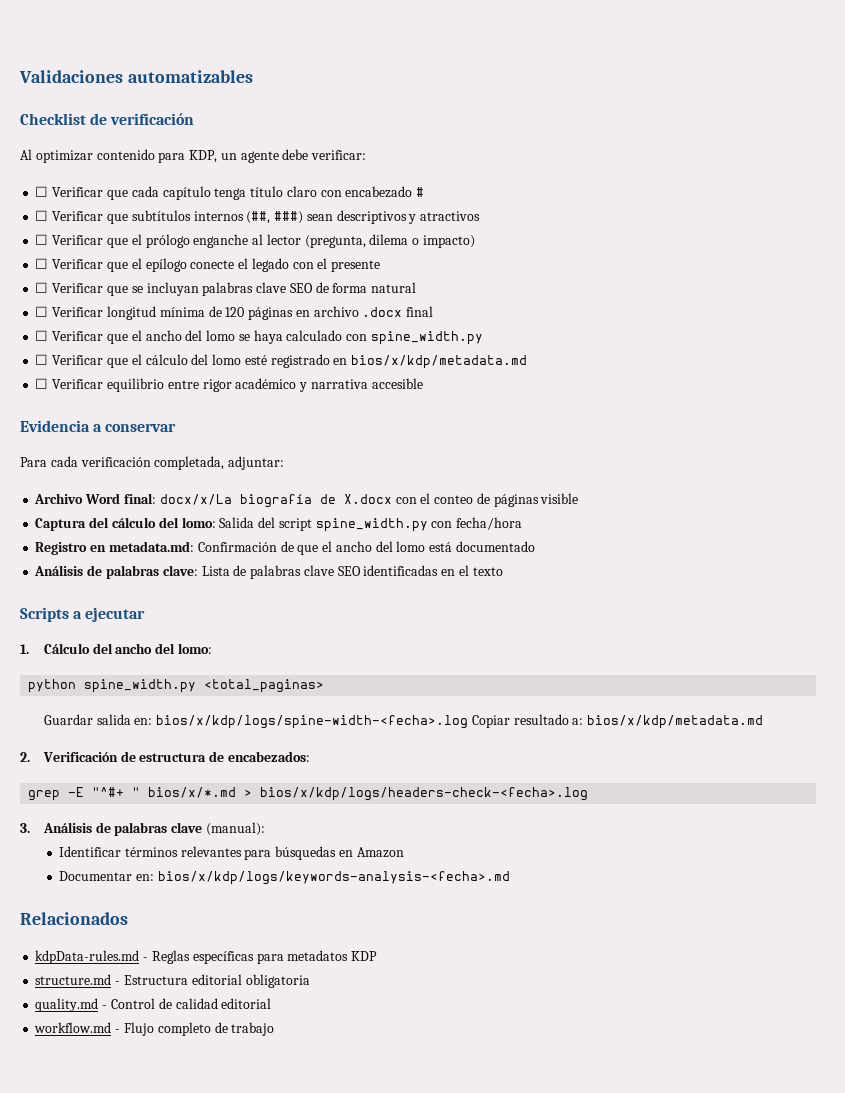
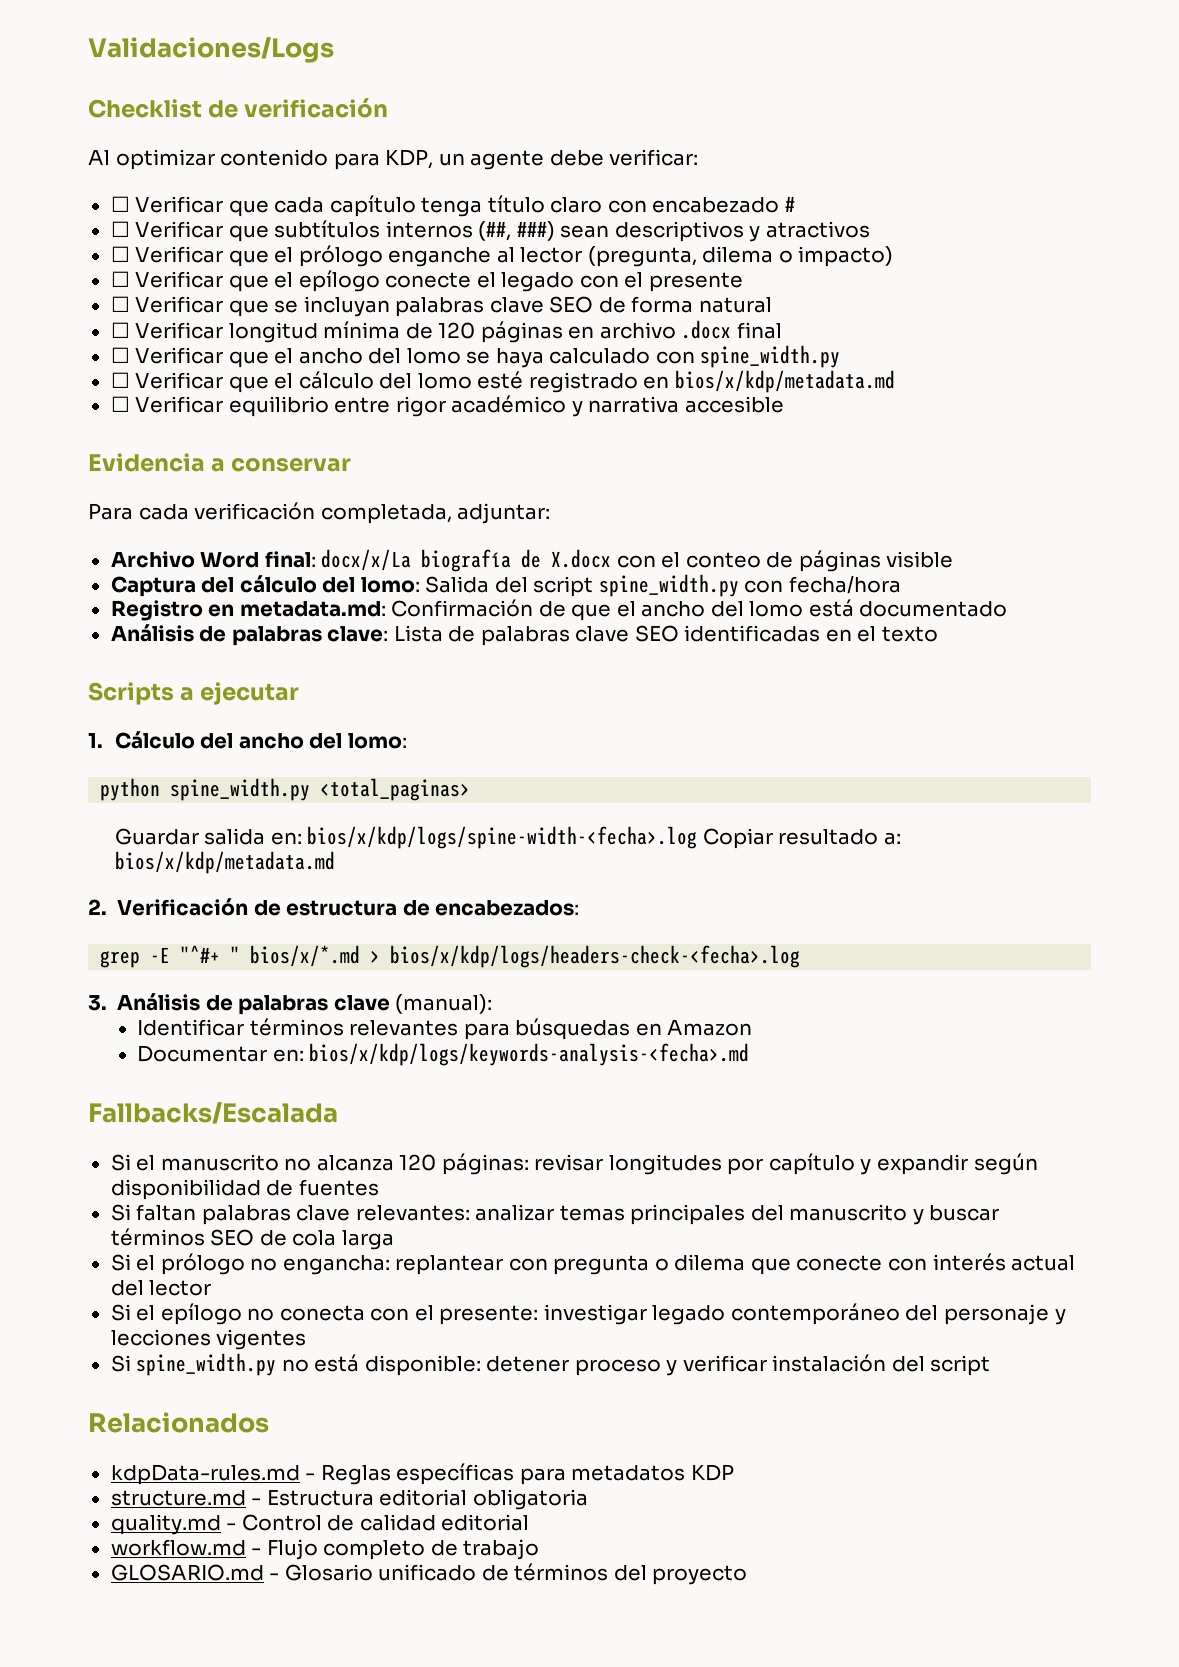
- Validaciones automatizables
+ Validaciones/Logs
+ Fallbacks/Escalada
+ Si el manuscrito no alcanza 120 páginas: revisar longitudes por capítulo y expandir según disponibilidad de fuentes
+ Si faltan palabras clave relevantes: analizar temas principales del manuscrito y buscar términos SEO de cola larga
+ Si el prólogo no engancha: replantear con pregunta o dilema que conecte con interés actual del lector
+ Si el epílogo no conecta con el presente: investigar legado contemporáneo del personaje y lecciones vigentes
+ Si spine_width.py no está disponible: detener proceso y verificar instalación del script
+ GLOSARIO.md - Glosario unificado de términos del proyecto

